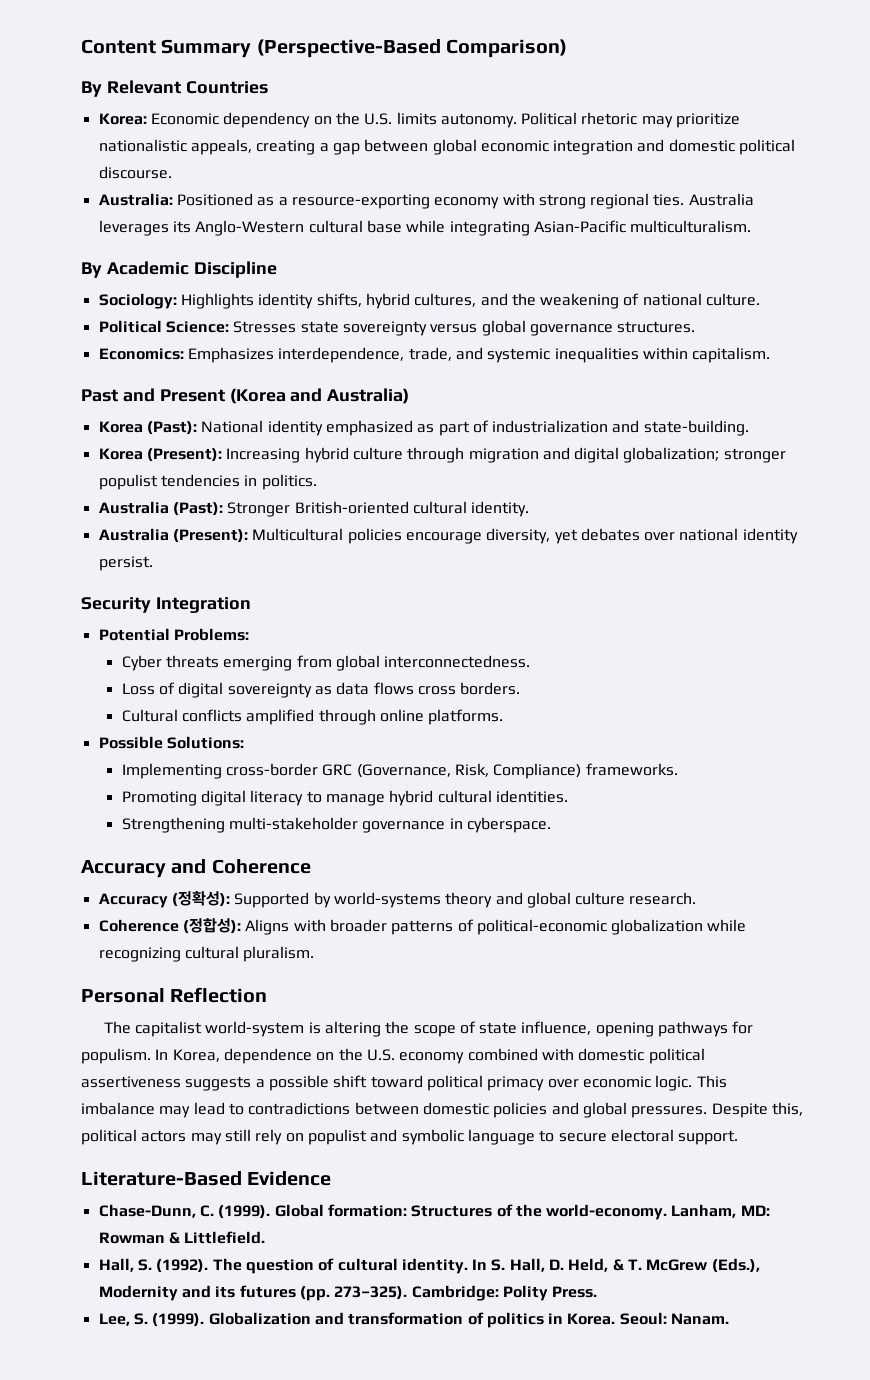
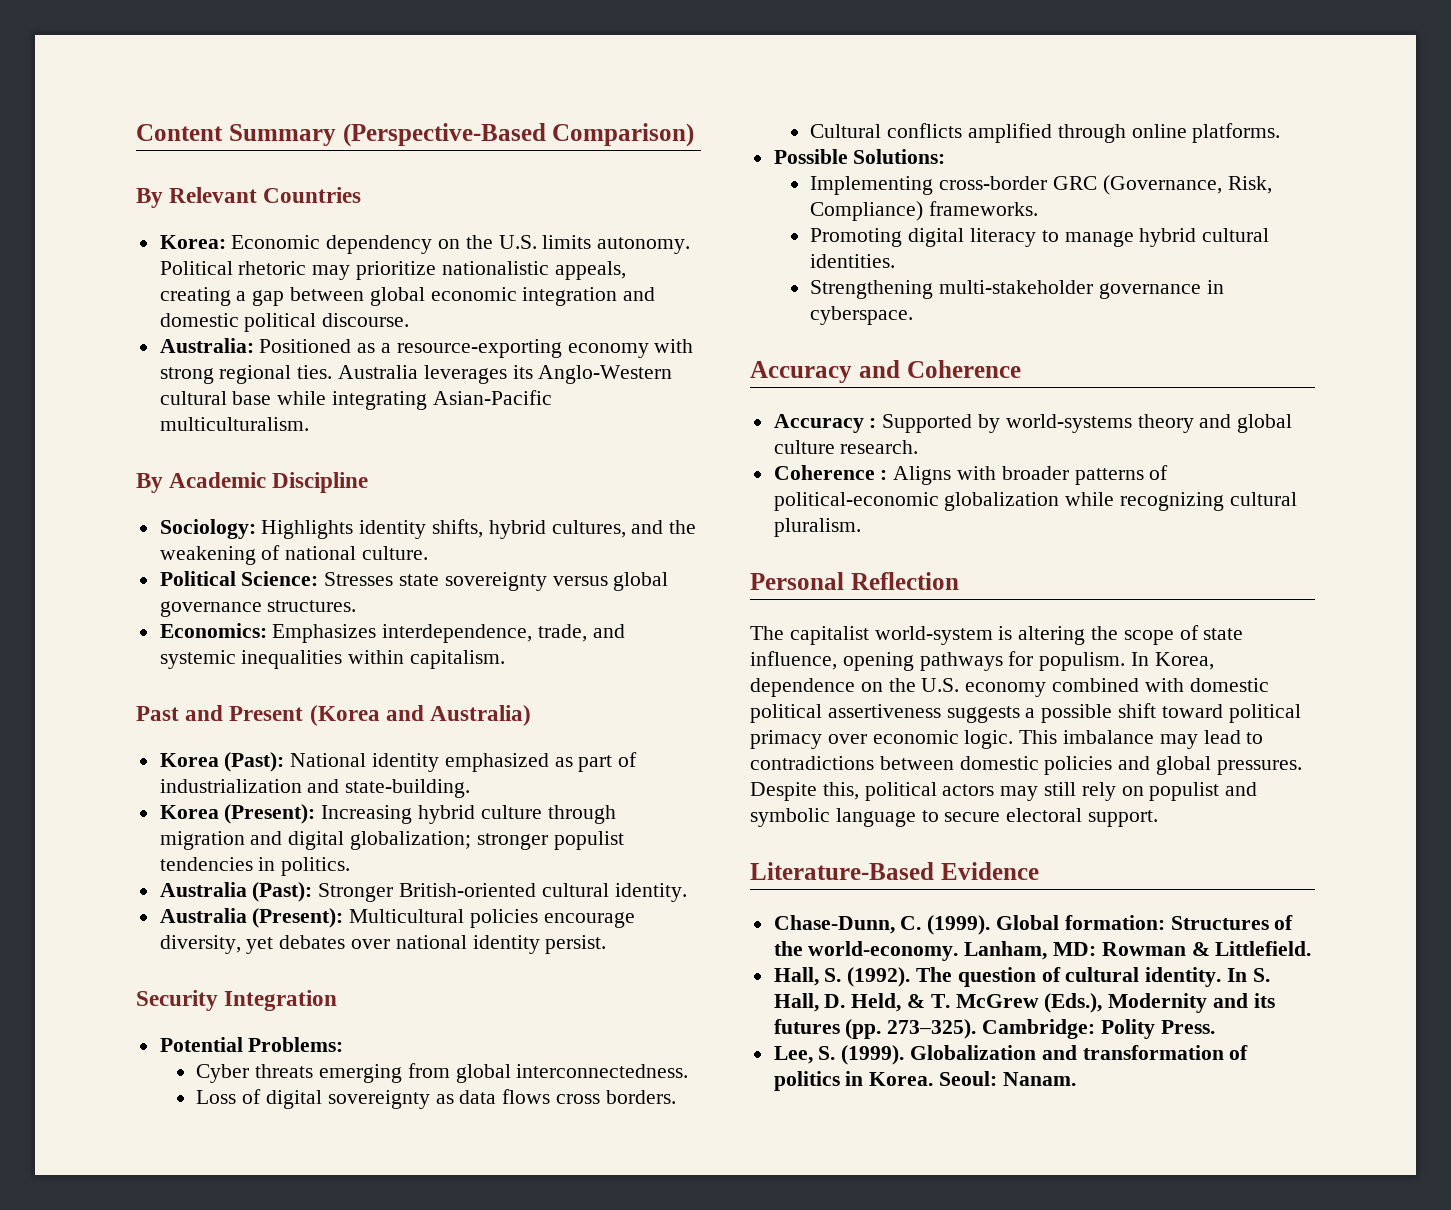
- Accuracy (정확성): Supported by world-systems theory and global culture research.
+ Accuracy : Supported by world-systems theory and global culture research.
- Coherence (정합성): Aligns with broader patterns of political-economic globalization while recognizing cultural pluralism.
+ Coherence : Aligns with broader patterns of political-economic globalization while recognizing cultural pluralism.

